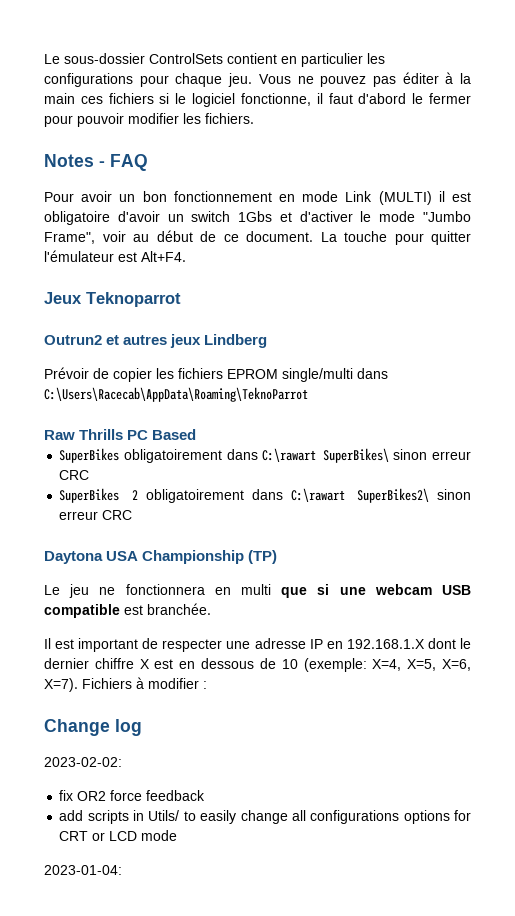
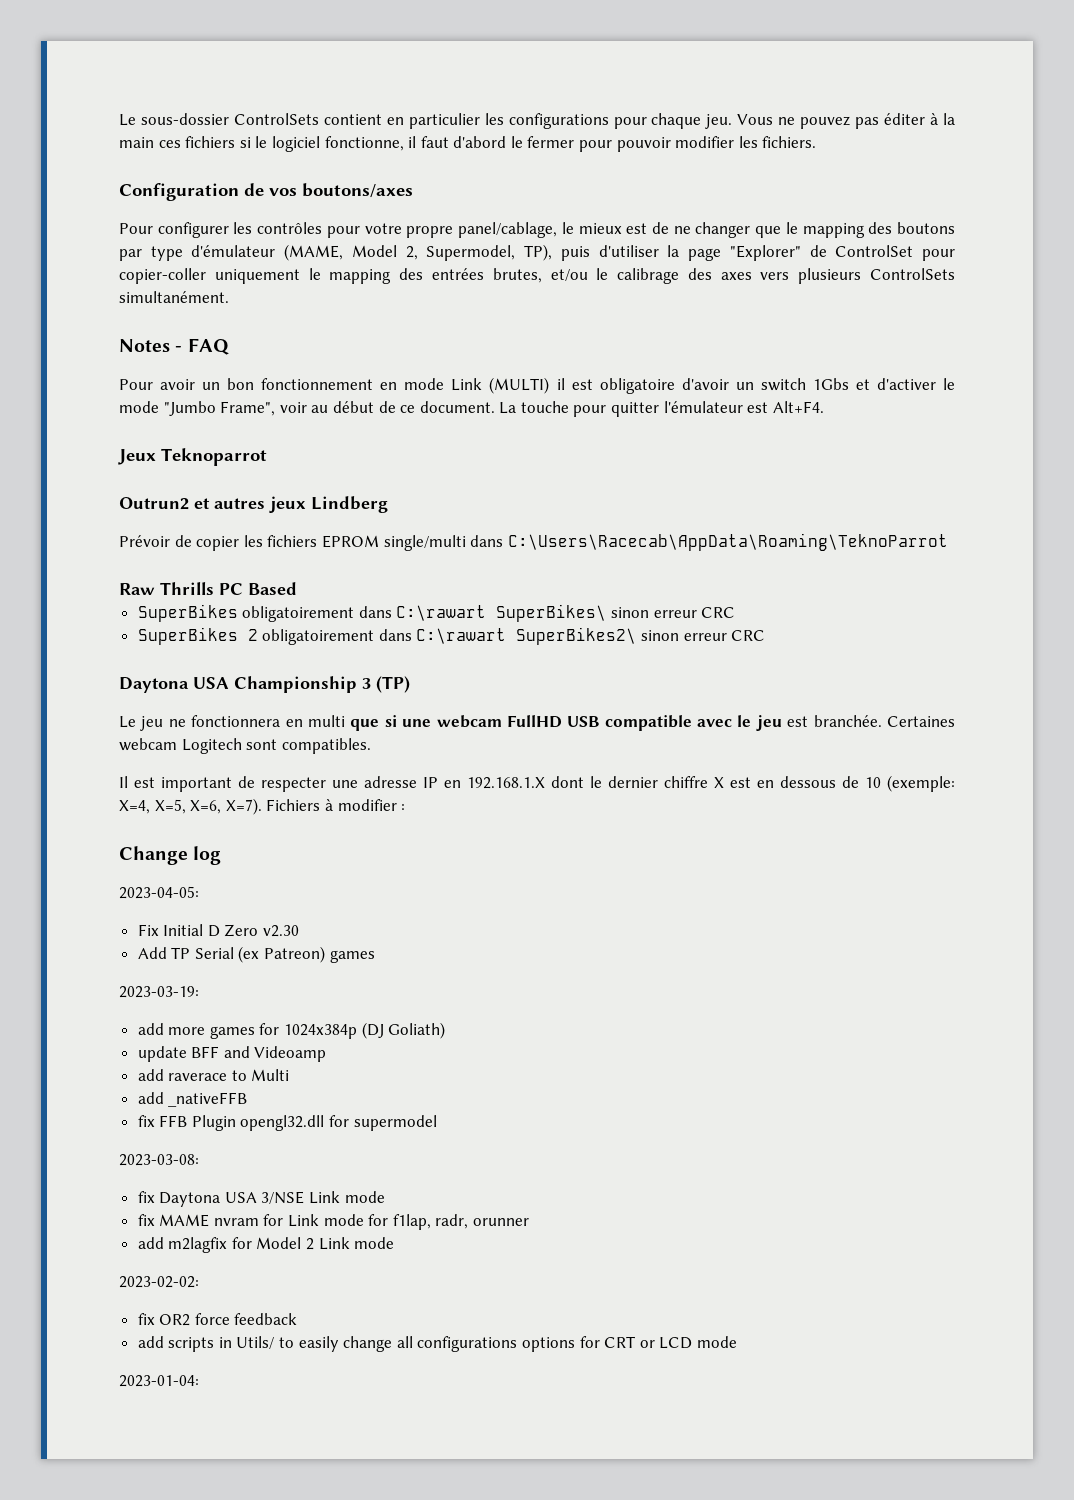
+ Configuration de vos boutons/axes
+ Pour configurer les contrôles pour votre propre panel/cablage, le mieux est de ne changer que le mapping des boutons par type d'émulateur (MAME, Model 2, Supermodel, TP), puis d'utiliser la page "Explorer" de ControlSet pour copier-coller uniquement le mapping des entrées brutes, et/ou le calibrage des axes vers plusieurs ControlSets simultanément.
- Daytona USA Championship (TP)
+ Daytona USA Championship 3 (TP)
- Le jeu ne fonctionnera en multi que si une webcam USB compatible est branchée.
+ Le jeu ne fonctionnera en multi que si une webcam FullHD USB compatible avec le jeu est branchée. Certaines webcam Logitech sont compatibles.
+ 2023-04-05:
+ Fix Initial D Zero v2.30
+ Add TP Serial (ex Patreon) games
+ 2023-03-19:
+ add more games for 1024x384p (DJ Goliath)
+ update BFF and Videoamp
+ add raverace to Multi
+ add _nativeFFB
+ fix FFB Plugin opengl32.dll for supermodel
+ 2023-03-08:
+ fix Daytona USA 3/NSE Link mode
+ fix MAME nvram for Link mode for f1lap, radr, orunner
+ add m2lagfix for Model 2 Link mode

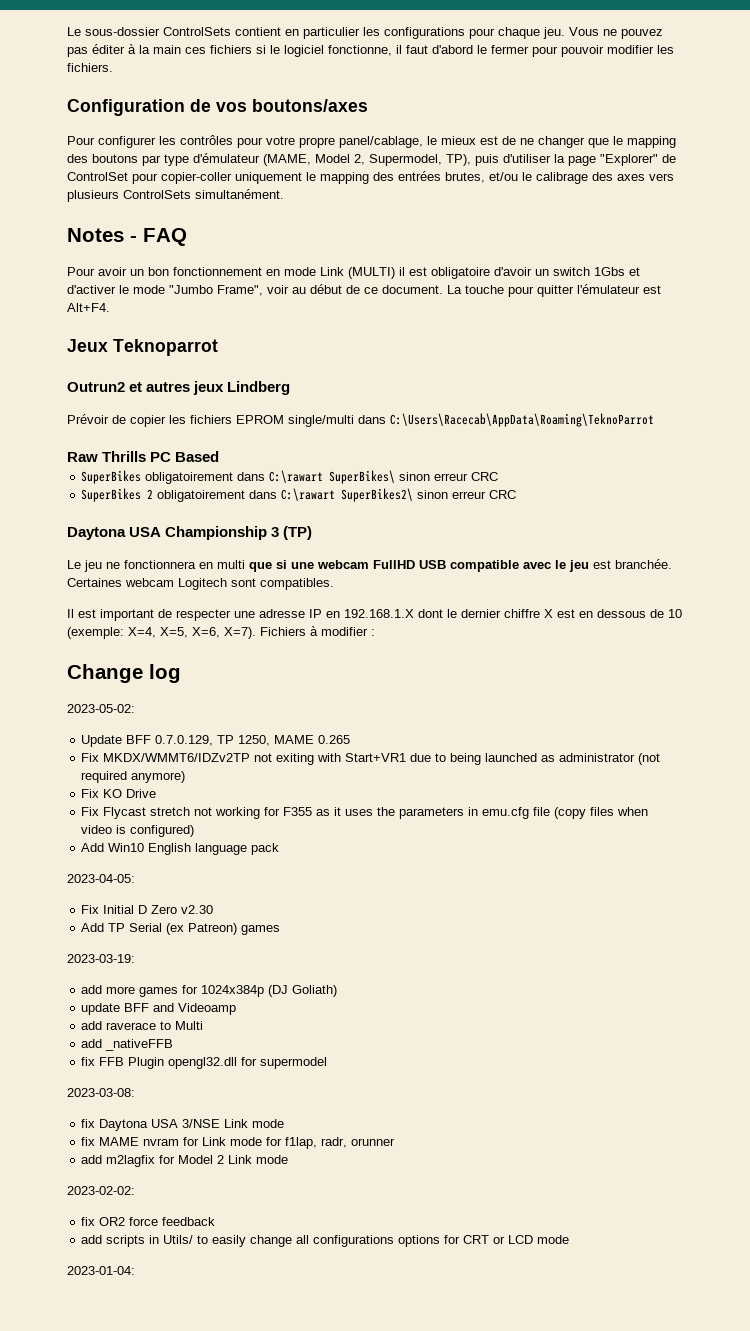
+ 2023-05-02:
+ Update BFF 0.7.0.129, TP 1250, MAME 0.265
+ Fix MKDX/WMMT6/IDZv2TP not exiting with Start+VR1 due to being launched as administrator (not required anymore)
+ Fix KO Drive
+ Fix Flycast stretch not working for F355 as it uses the parameters in emu.cfg file (copy files when video is configured)
+ Add Win10 English language pack

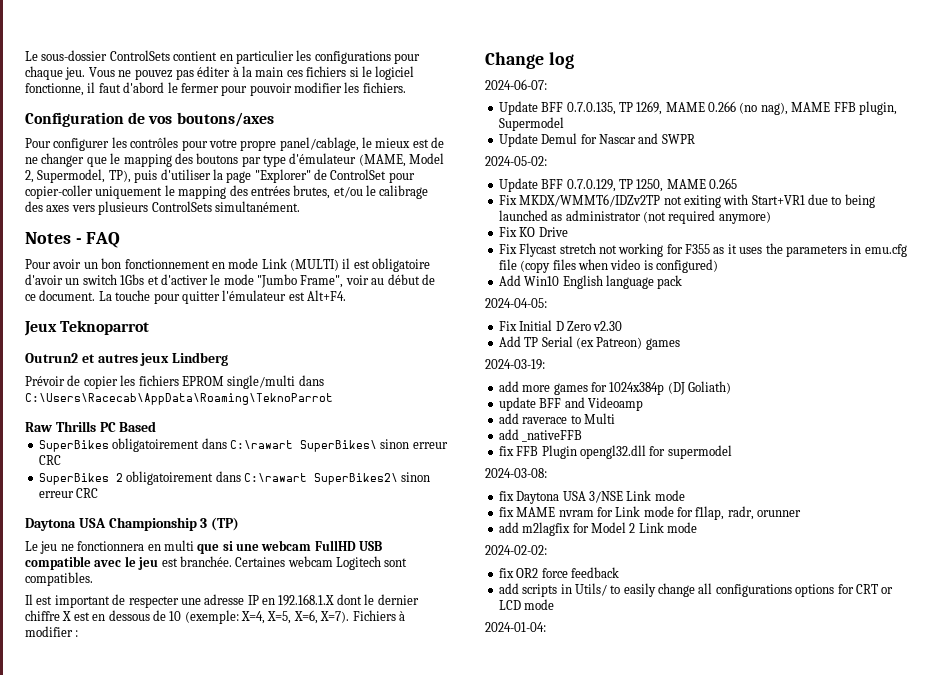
- 2023-05-02:
+ 2024-06-07:
+ Update BFF 0.7.0.135, TP 1269, MAME 0.266 (no nag), MAME FFB plugin, Supermodel
+ Update Demul for Nascar and SWPR
+ 2024-05-02:
- 2023-04-05:
+ 2024-04-05:
- 2023-03-19:
+ 2024-03-19:
- 2023-03-08:
+ 2024-03-08:
- 2023-02-02:
+ 2024-02-02:
- 2023-01-04:
+ 2024-01-04:

